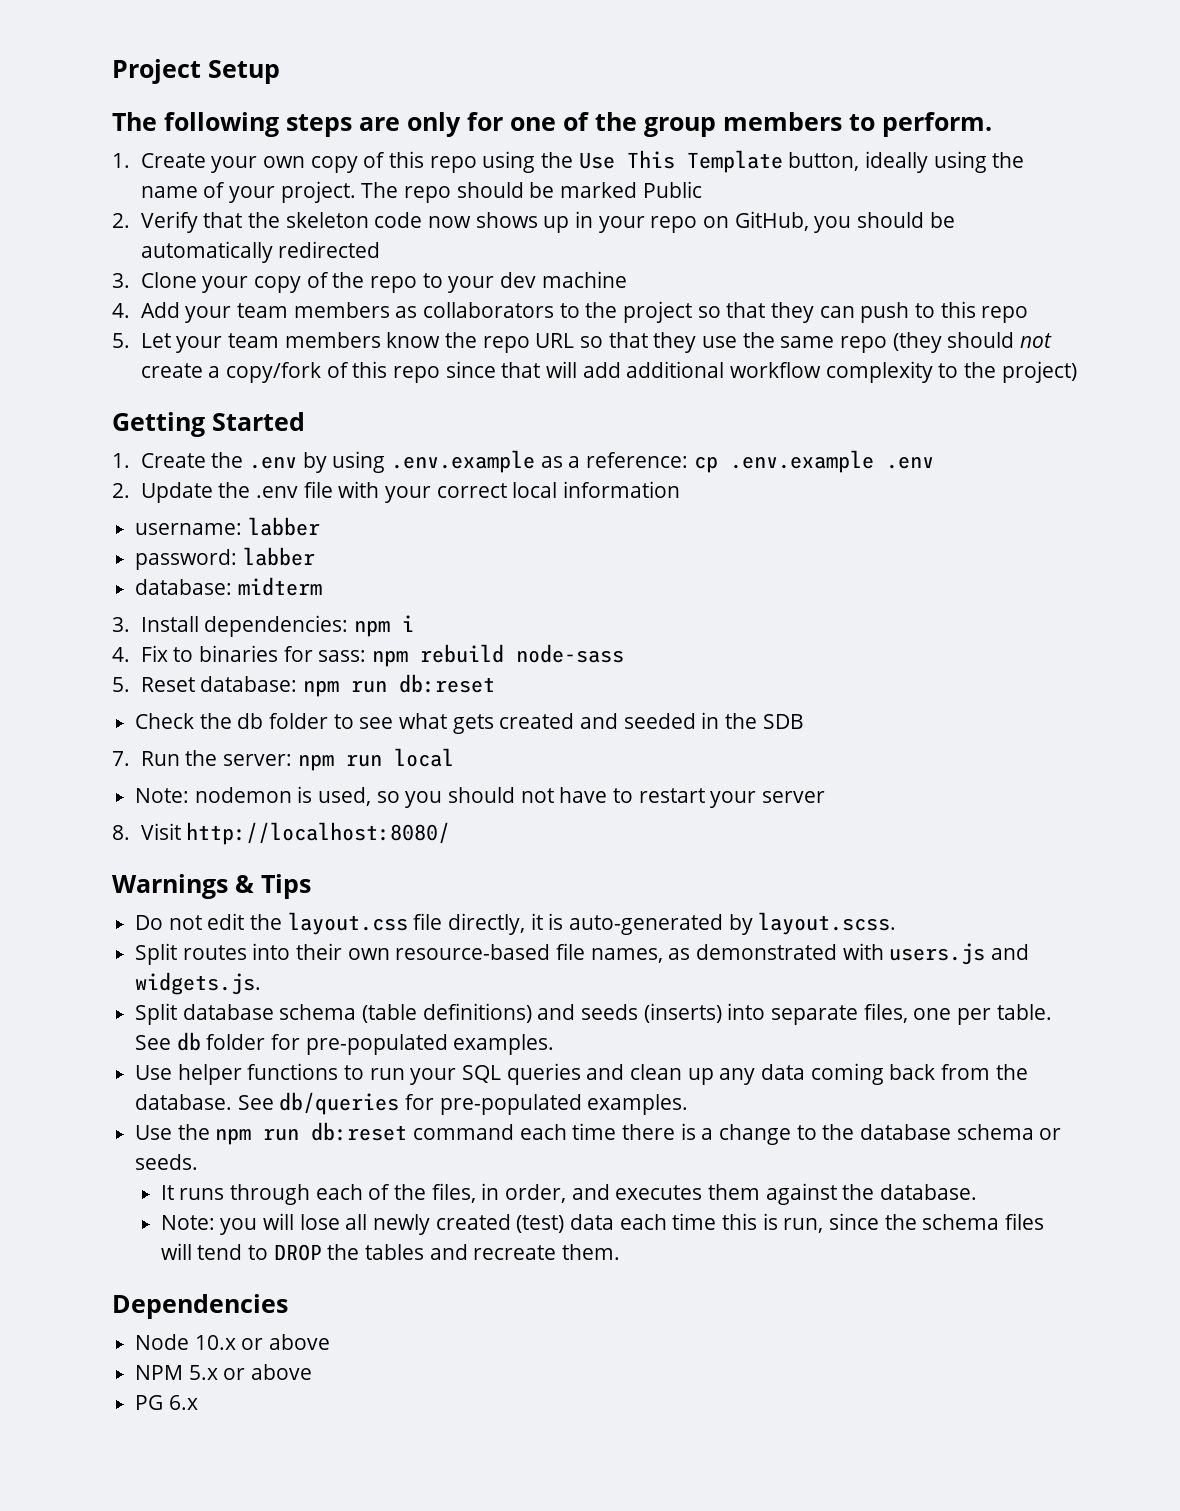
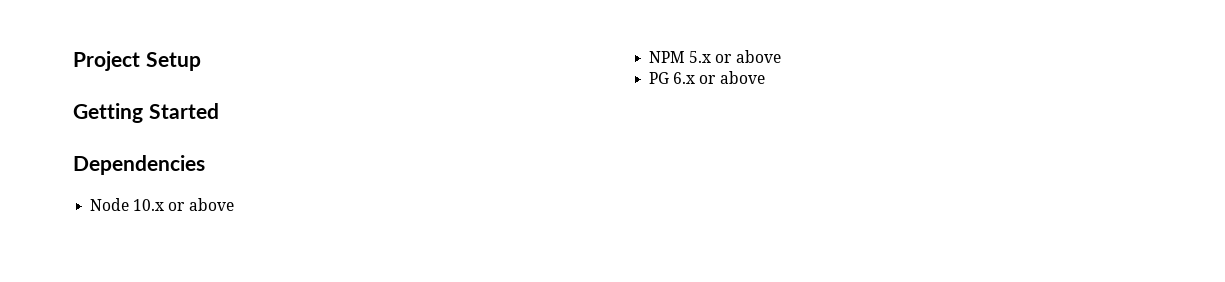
- The following steps are only for one of the group members to perform.
- 1. Create your own copy of this repo using the Use This Template button, ideally using the name of your project. The repo should be marked Public
- 2. Verify that the skeleton code now shows up in your repo on GitHub, you should be automatically redirected
- 3. Clone your copy of the repo to your dev machine
- 4. Add your team members as collaborators to the project so that they can push to this repo
- 5. Let your team members know the repo URL so that they use the same repo (they should not create a copy/fork of this repo since that will add additional workflow complexity to the project)
  Getting Started
- 1. Create the .env by using .env.example as a reference: cp .env.example .env
- 2. Update the .env file with your correct local information
- username: labber
- password: labber
- database: midterm
- 3. Install dependencies: npm i
- 4. Fix to binaries for sass: npm rebuild node-sass
- 5. Reset database: npm run db:reset
- Check the db folder to see what gets created and seeded in the SDB
- 7. Run the server: npm run local
- Note: nodemon is used, so you should not have to restart your server
- 8. Visit http://localhost:8080/
- Warnings & Tips
- Do not edit the layout.css file directly, it is auto-generated by layout.scss.
- Split routes into their own resource-based file names, as demonstrated with users.js and widgets.js.
- Split database schema (table definitions) and seeds (inserts) into separate files, one per table. See db folder for pre-populated examples.
- Use helper functions to run your SQL queries and clean up any data coming back from the database. See db/queries for pre-populated examples.
- Use the npm run db:reset command each time there is a change to the database schema or seeds.
- It runs through each of the files, in order, and executes them against the database.
- Note: you will lose all newly created (test) data each time this is run, since the schema files will tend to DROP the tables and recreate them.
- PG 6.x
+ PG 6.x or above

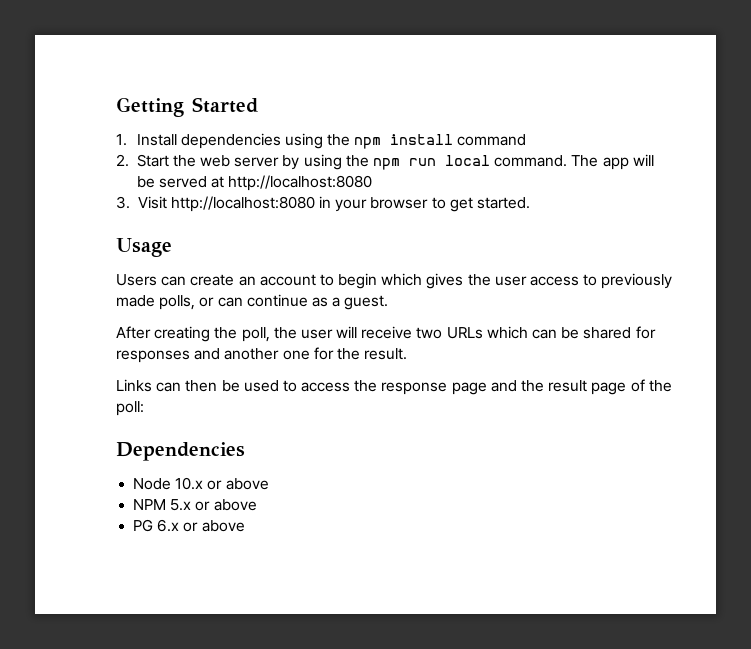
- Project Setup
+ 1. Install dependencies using the npm install command
+ 2. Start the web server by using the npm run local command. The app will be served at http://localhost:8080
+ 3. Visit http://localhost:8080 in your browser to get started.
+ Usage
+ Users can create an account to begin which gives the user access to previously made polls, or can continue as a guest.
+ After creating the poll, the user will receive two URLs which can be shared for responses and another one for the result.
+ Links can then be used to access the response page and the result page of the poll:

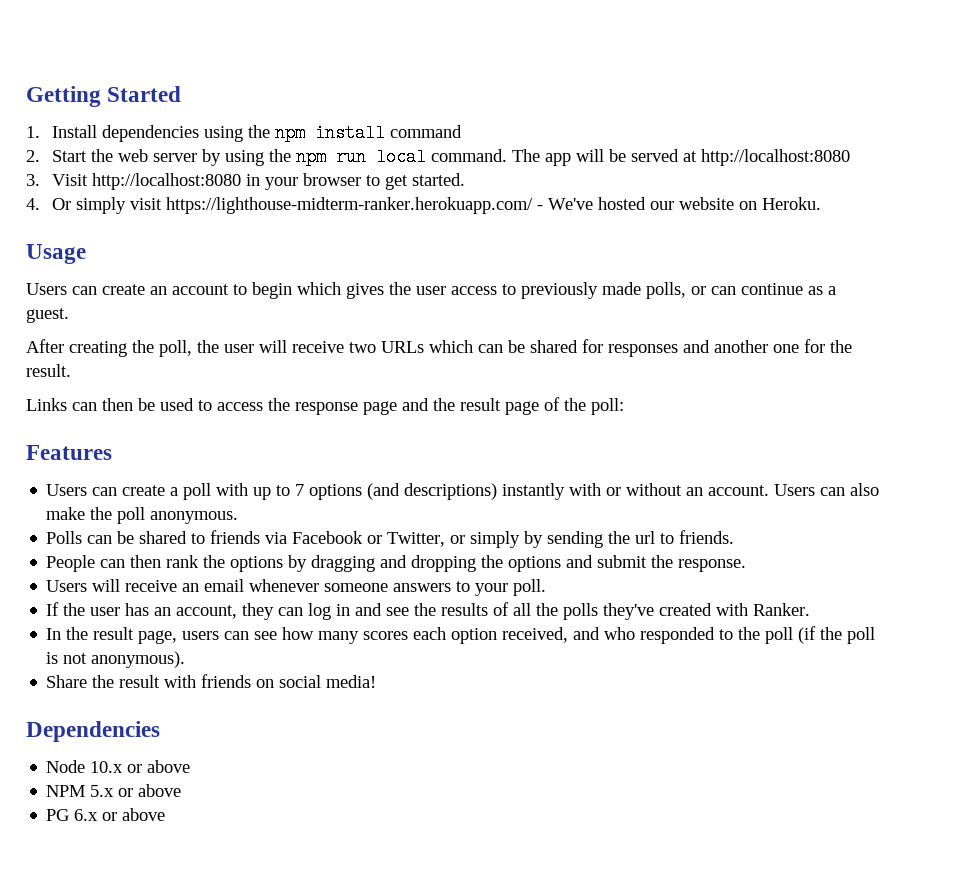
+ 4. Or simply visit https://lighthouse-midterm-ranker.herokuapp.com/ - We've hosted our website on Heroku.
+ Features
+ Users can create a poll with up to 7 options (and descriptions) instantly with or without an account. Users can also make the poll anonymous.
+ Polls can be shared to friends via Facebook or Twitter, or simply by sending the url to friends.
+ People can then rank the options by dragging and dropping the options and submit the response.
+ Users will receive an email whenever someone answers to your poll.
+ If the user has an account, they can log in and see the results of all the polls they've created with Ranker.
+ In the result page, users can see how many scores each option received, and who responded to the poll (if the poll is not anonymous).
+ Share the result with friends on social media!

